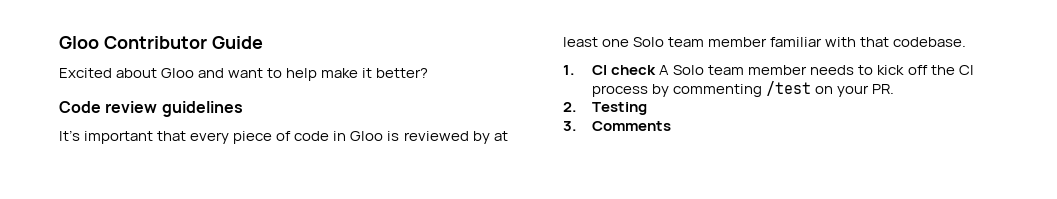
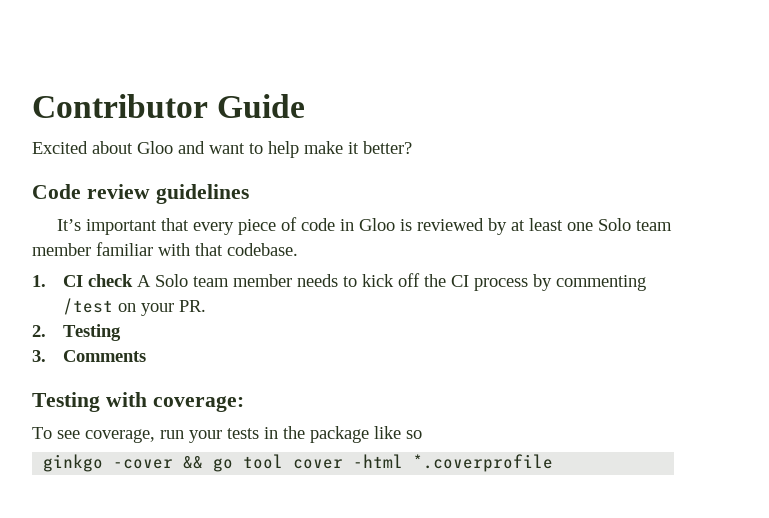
- Gloo Contributor Guide
+ Contributor Guide
+ Testing with coverage:
+ To see coverage, run your tests in the package like so
+ ginkgo -cover && go tool cover -html *.coverprofile

